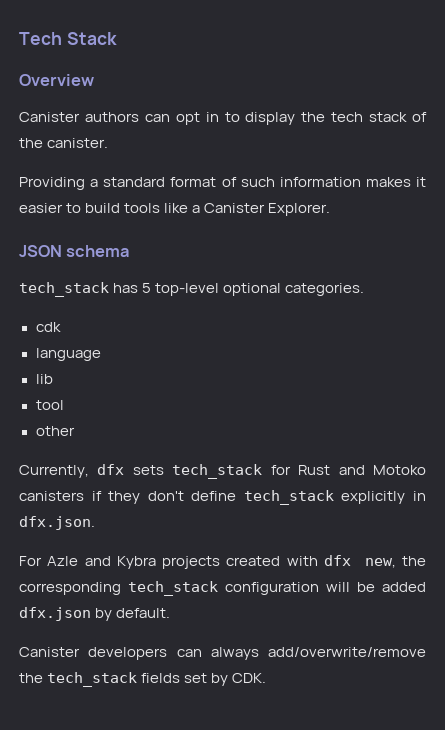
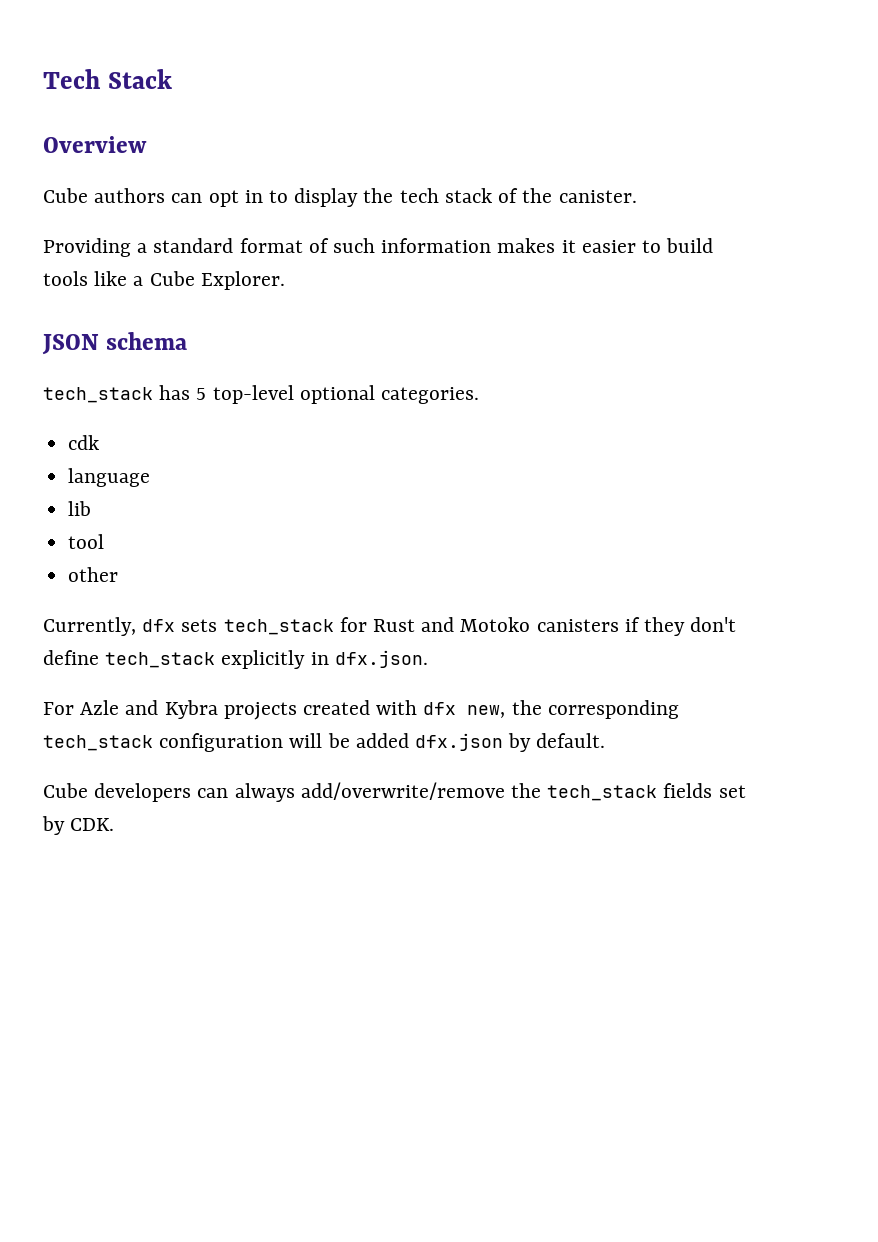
- Canister authors can opt in to display the tech stack of the canister.
+ Cube authors can opt in to display the tech stack of the canister.
- Providing a standard format of such information makes it easier to build tools like a Canister Explorer.
+ Providing a standard format of such information makes it easier to build tools like a Cube Explorer.
- Canister developers can always add/overwrite/remove the tech_stack fields set by CDK.
+ Cube developers can always add/overwrite/remove the tech_stack fields set by CDK.

